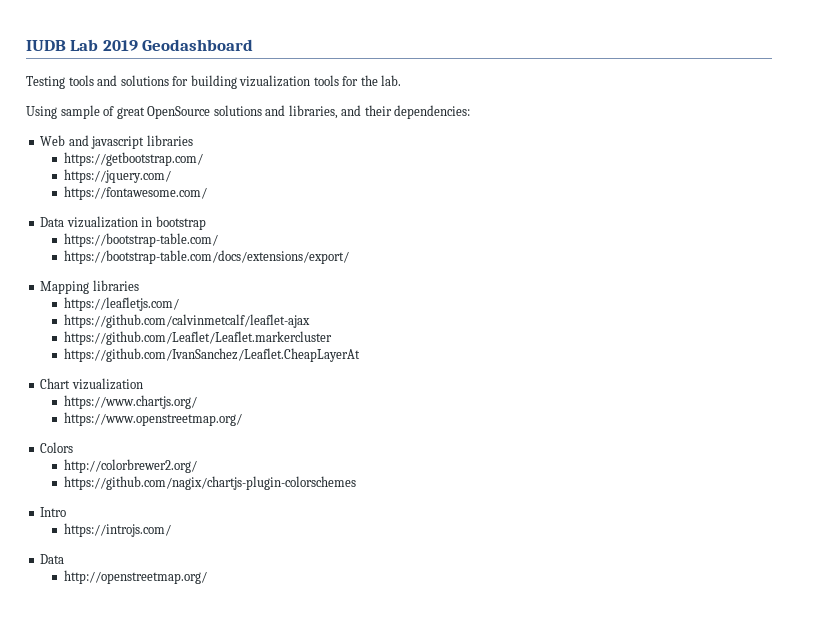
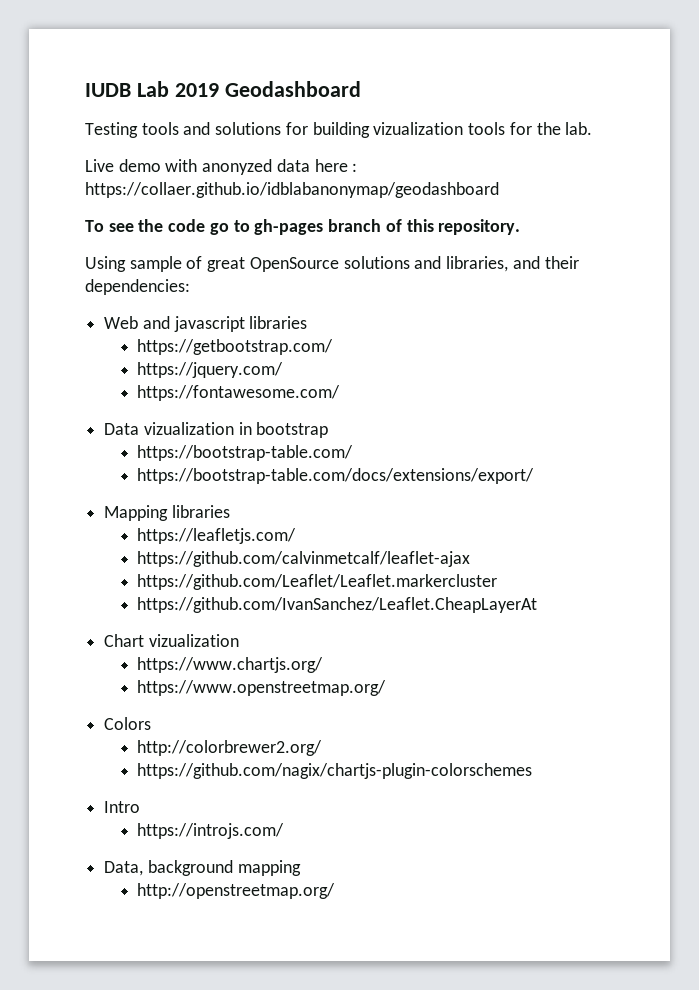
+ Live demo with anonyzed data here : https://collaer.github.io/idblabanonymap/geodashboard
+ To see the code go to gh-pages branch of this repository.
  https://introjs.com/
- Data
+ Data, background mapping

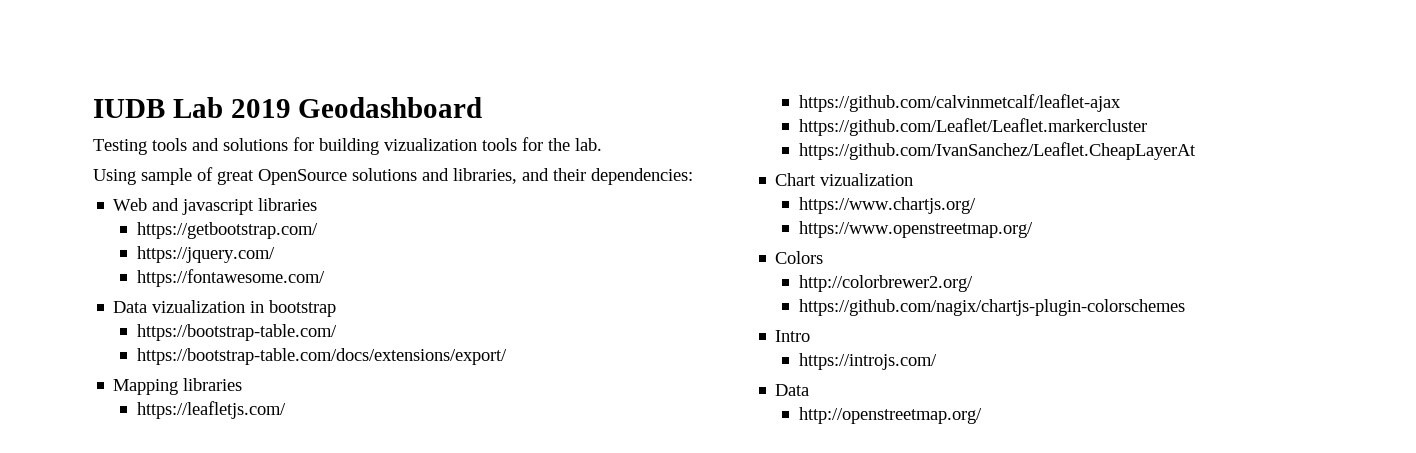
- Live demo with anonyzed data here : https://collaer.github.io/idblabanonymap/geodashboard
- To see the code go to gh-pages branch of this repository.
  https://introjs.com/
- Data, background mapping
+ Data

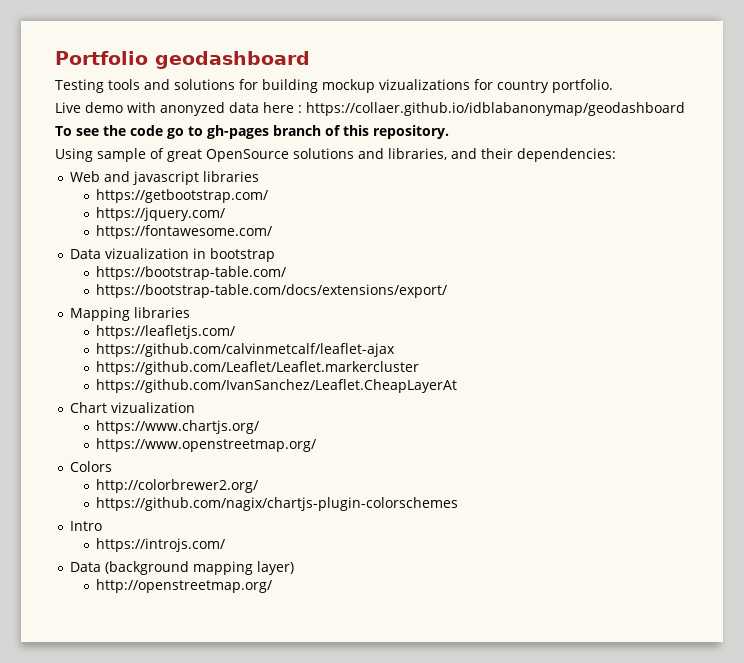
- IUDB Lab 2019 Geodashboard
+ Portfolio geodashboard
- Testing tools and solutions for building vizualization tools for the lab.
+ Testing tools and solutions for building mockup vizualizations for country portfolio.
+ Live demo with anonyzed data here : https://collaer.github.io/idblabanonymap/geodashboard
+ To see the code go to gh-pages branch of this repository.
  https://introjs.com/
- Data
+ Data (background mapping layer)

